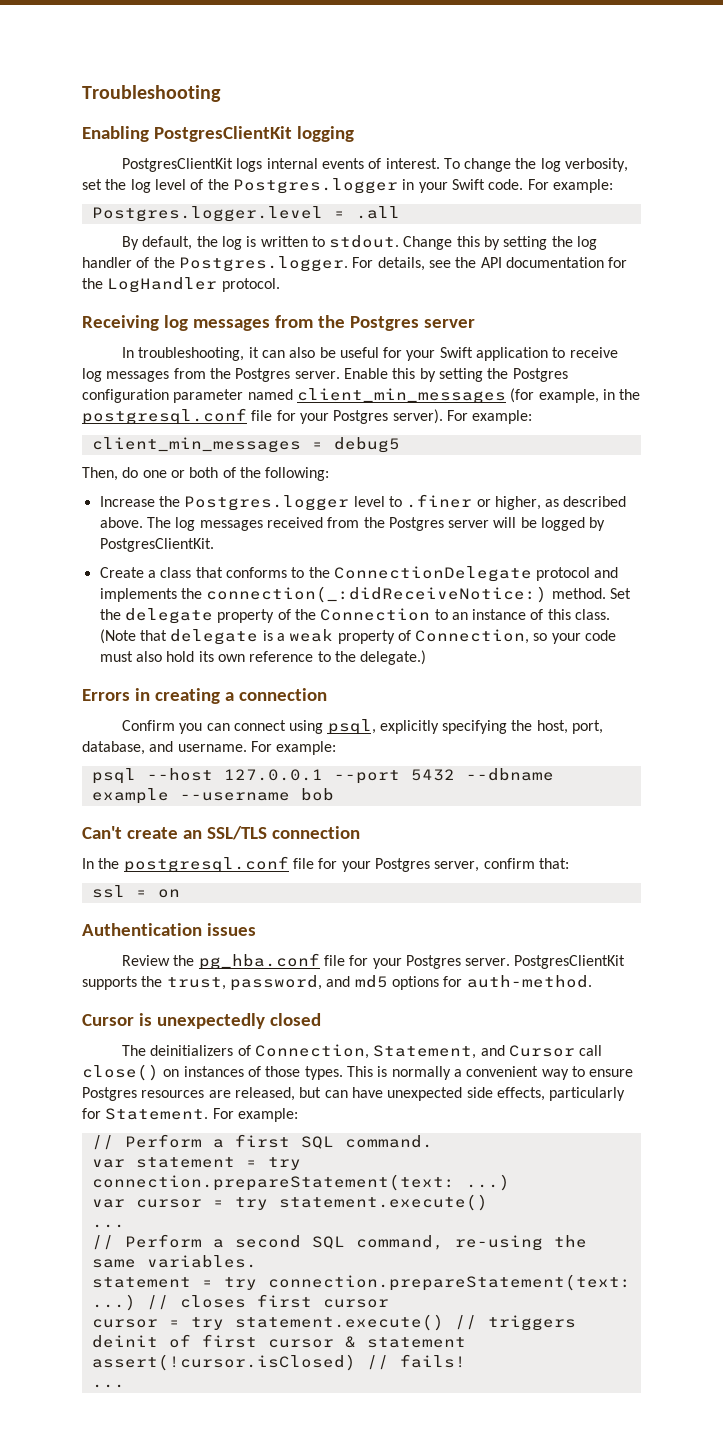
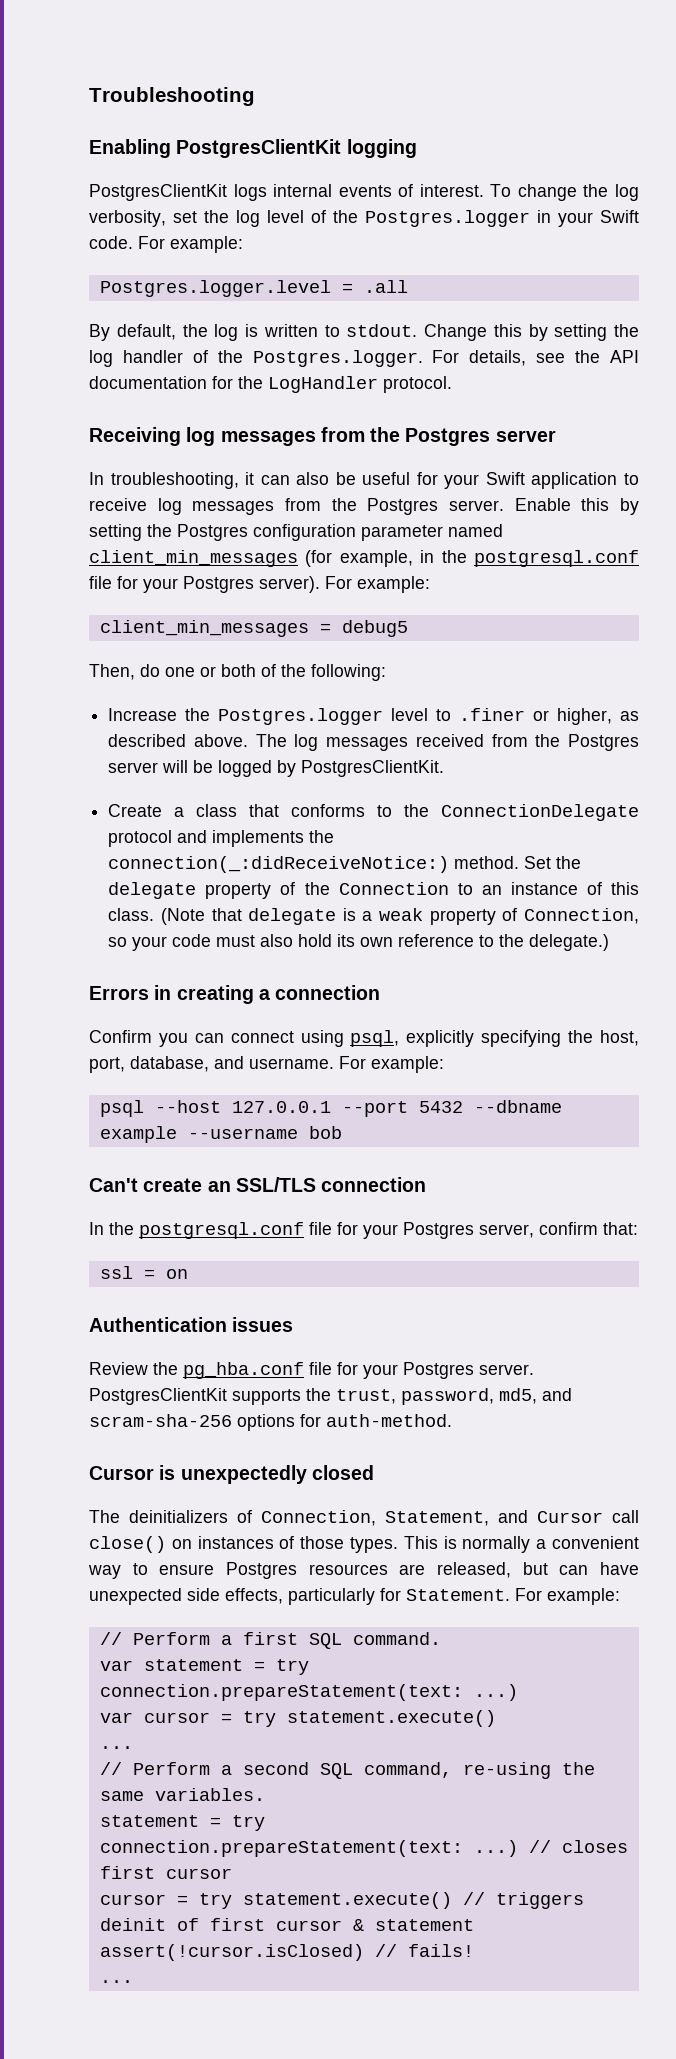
- PostgresClientKit supports the trust, password, and md5 options for auth-method.
+ PostgresClientKit supports the trust, password, md5, and scram-sha-256 options for auth-method.

